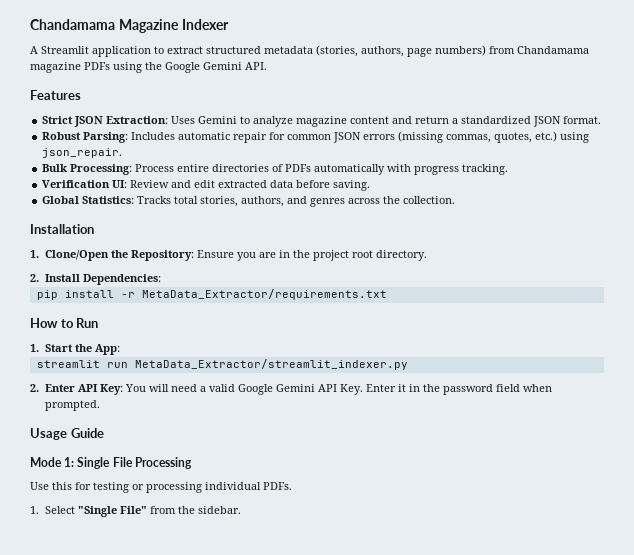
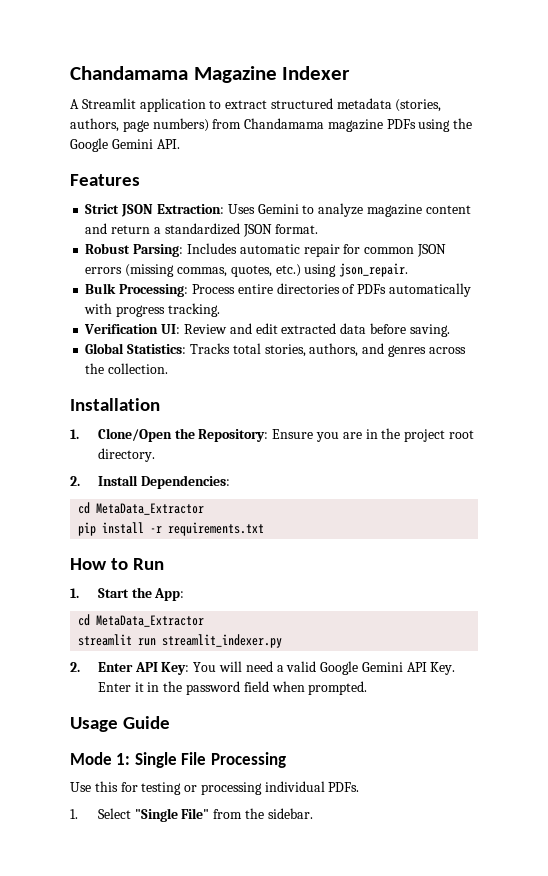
  2. Install Dependencies:
+ cd MetaData_Extractor
- pip install -r MetaData_Extractor/requirements.txt
+ pip install -r requirements.txt
  1. Start the App:
+ cd MetaData_Extractor
- streamlit run MetaData_Extractor/streamlit_indexer.py
+ streamlit run streamlit_indexer.py

